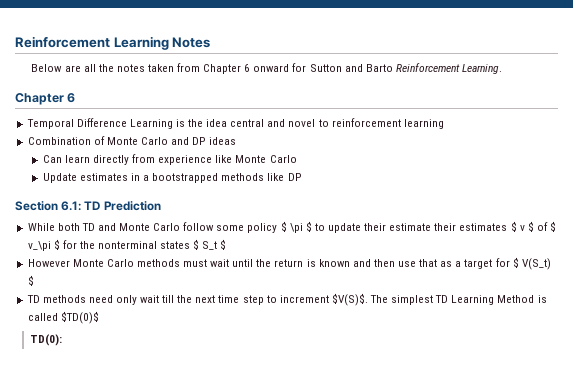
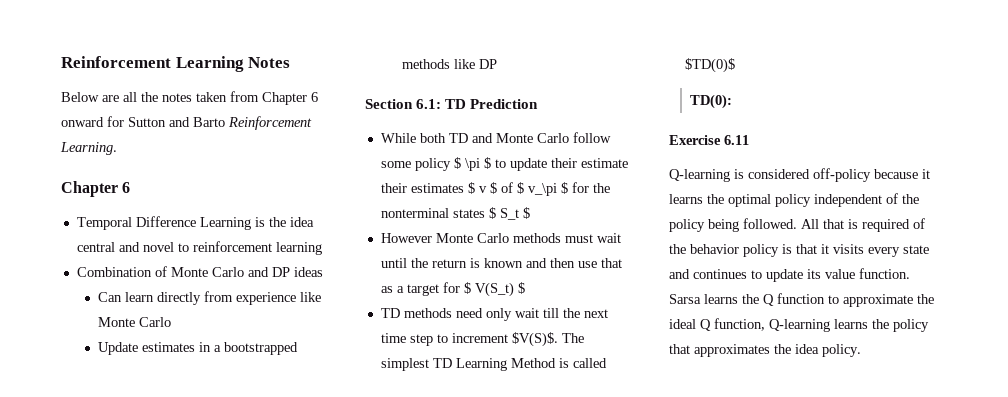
+ Exercise 6.11
+ Q-learning is considered off-policy because it learns the optimal policy independent of the policy being followed. All that is required of the behavior policy is that it visits every state and continues to update its value function. Sarsa learns the Q function to approximate the ideal Q function, Q-learning learns the policy that approximates the idea policy.

